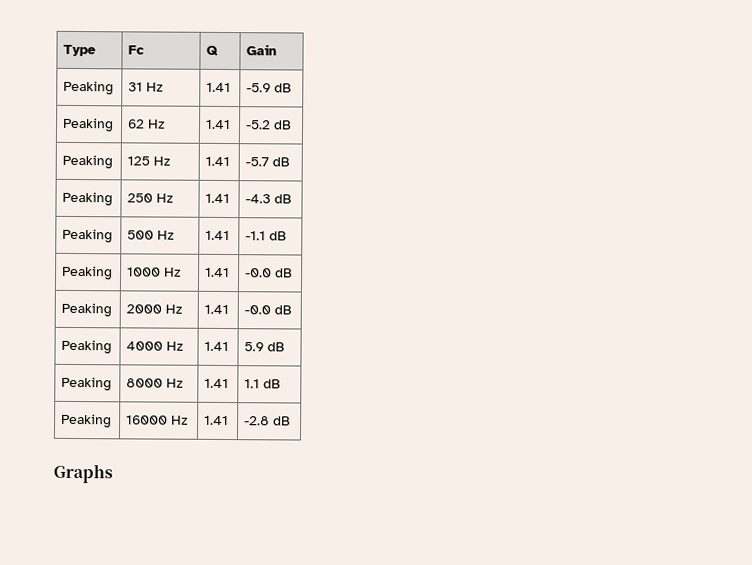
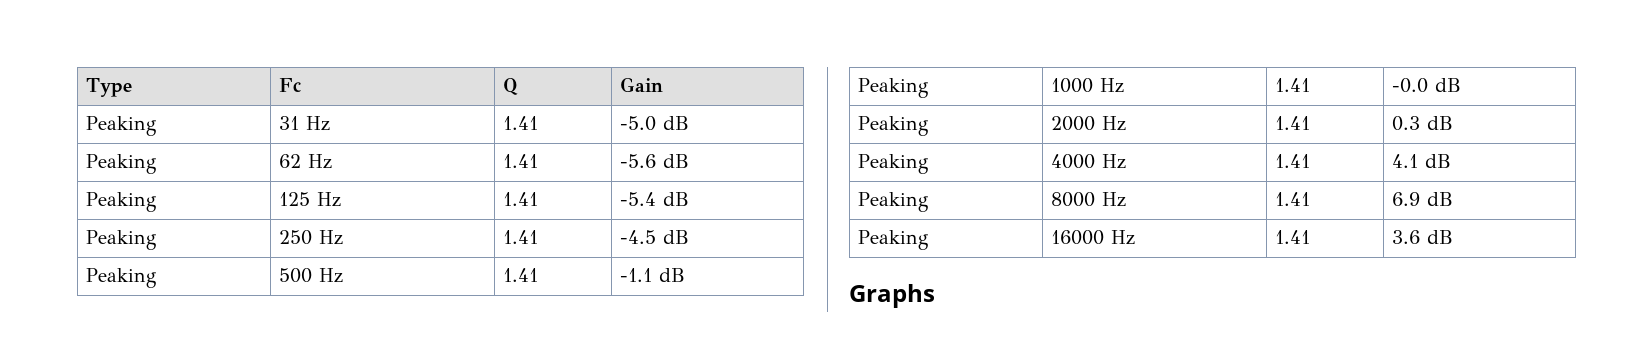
- Peaking | 31 Hz | 1.41 | -5.9 dB
+ Peaking | 31 Hz | 1.41 | -5.0 dB
- Peaking | 62 Hz | 1.41 | -5.2 dB
+ Peaking | 62 Hz | 1.41 | -5.6 dB
- Peaking | 125 Hz | 1.41 | -5.7 dB
+ Peaking | 125 Hz | 1.41 | -5.4 dB
- Peaking | 250 Hz | 1.41 | -4.3 dB
+ Peaking | 250 Hz | 1.41 | -4.5 dB
- Peaking | 2000 Hz | 1.41 | -0.0 dB
+ Peaking | 2000 Hz | 1.41 | 0.3 dB
- Peaking | 4000 Hz | 1.41 | 5.9 dB
+ Peaking | 4000 Hz | 1.41 | 4.1 dB
- Peaking | 8000 Hz | 1.41 | 1.1 dB
+ Peaking | 8000 Hz | 1.41 | 6.9 dB
- Peaking | 16000 Hz | 1.41 | -2.8 dB
+ Peaking | 16000 Hz | 1.41 | 3.6 dB

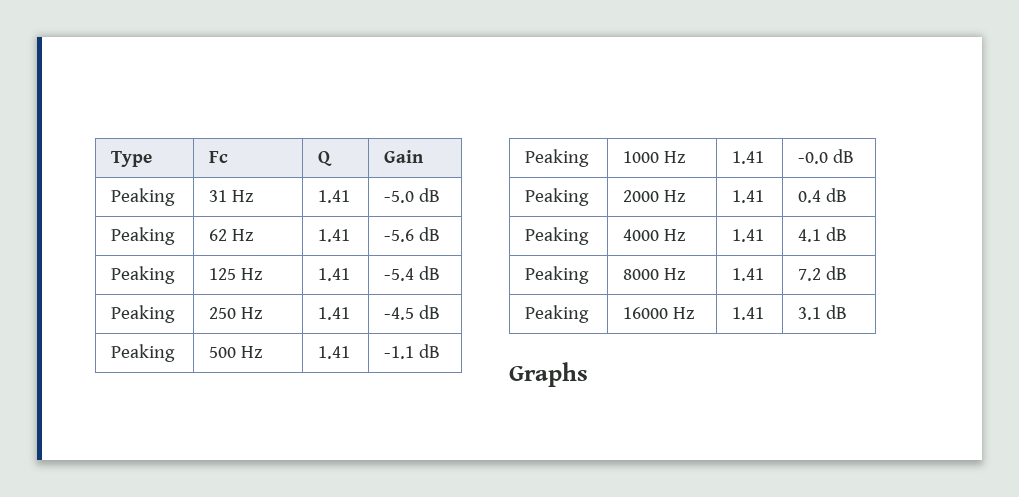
- Peaking | 2000 Hz | 1.41 | 0.3 dB
+ Peaking | 2000 Hz | 1.41 | 0.4 dB
- Peaking | 8000 Hz | 1.41 | 6.9 dB
+ Peaking | 8000 Hz | 1.41 | 7.2 dB
- Peaking | 16000 Hz | 1.41 | 3.6 dB
+ Peaking | 16000 Hz | 1.41 | 3.1 dB

